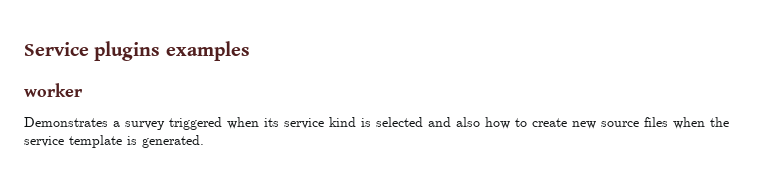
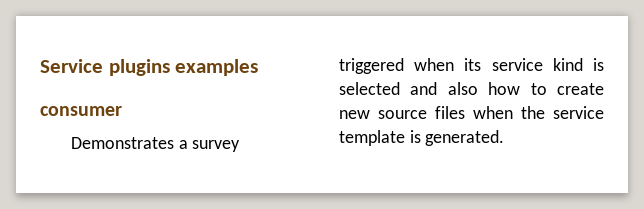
- worker
+ consumer

